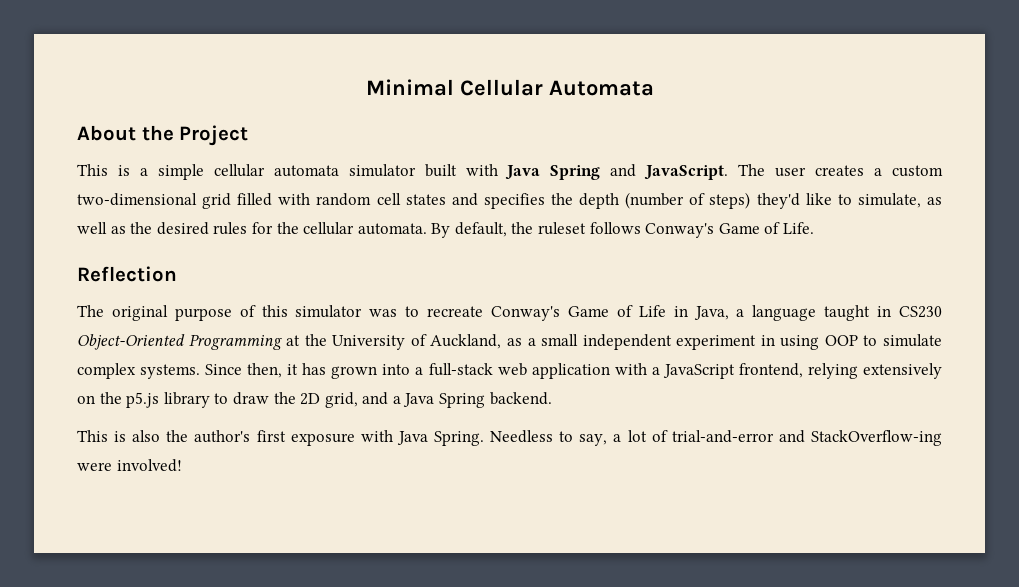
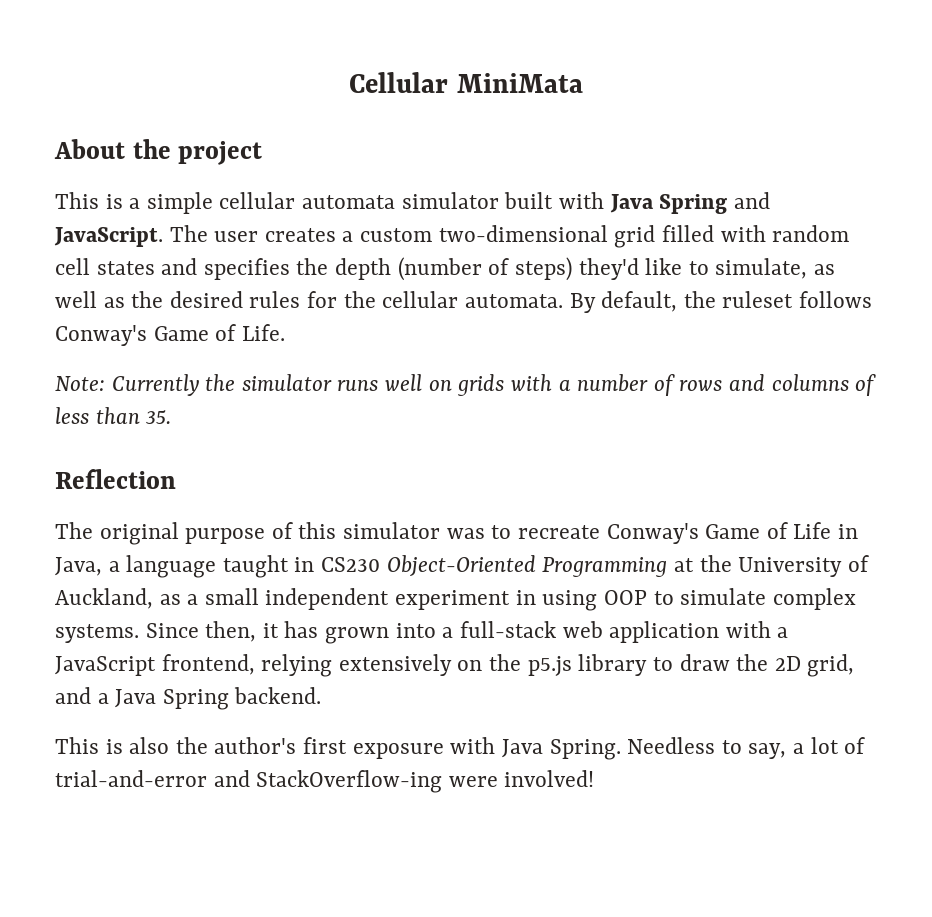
- Minimal Cellular Automata
+ Cellular MiniMata
- About the Project
+ About the project
+ Note: Currently the simulator runs well on grids with a number of rows and columns of less than 35.

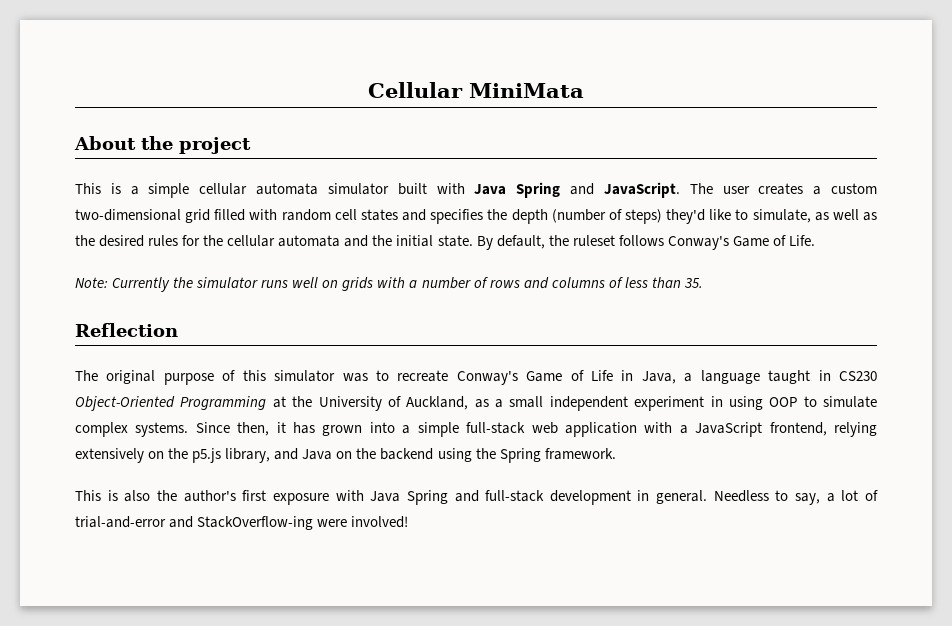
- The user creates a custom two-dimensional grid filled with random cell states and specifies the depth (number of steps) they'd like to simulate, as well as the desired rules for the cellular automata.
+ The user creates a custom two-dimensional grid filled with random cell states and specifies the depth (number of steps) they'd like to simulate, as well as the desired rules for the cellular automata and the initial state.
- Since then, it has grown into a full-stack web application with a JavaScript frontend, relying extensively on the p5.js library to draw the 2D grid, and a Java Spring backend.
+ Since then, it has grown into a simple full-stack web application with a JavaScript frontend, relying extensively on the p5.js library, and Java on the backend using the Spring framework.
- This is also the author's first exposure with Java Spring.
+ This is also the author's first exposure with Java Spring and full-stack development in general.

